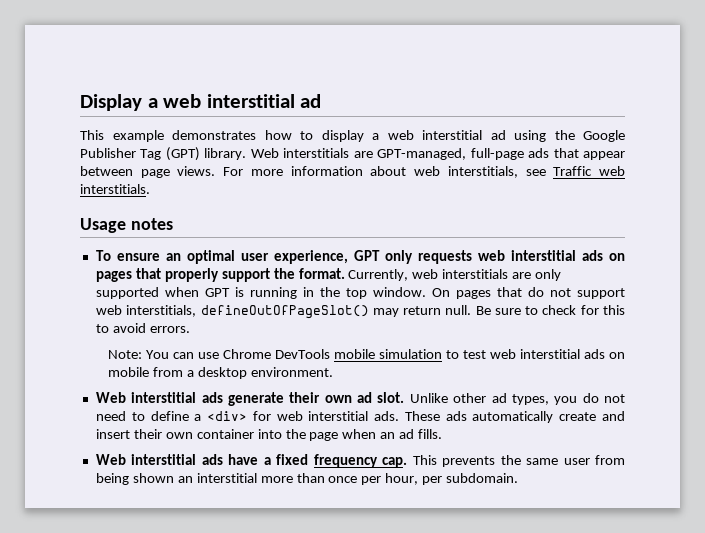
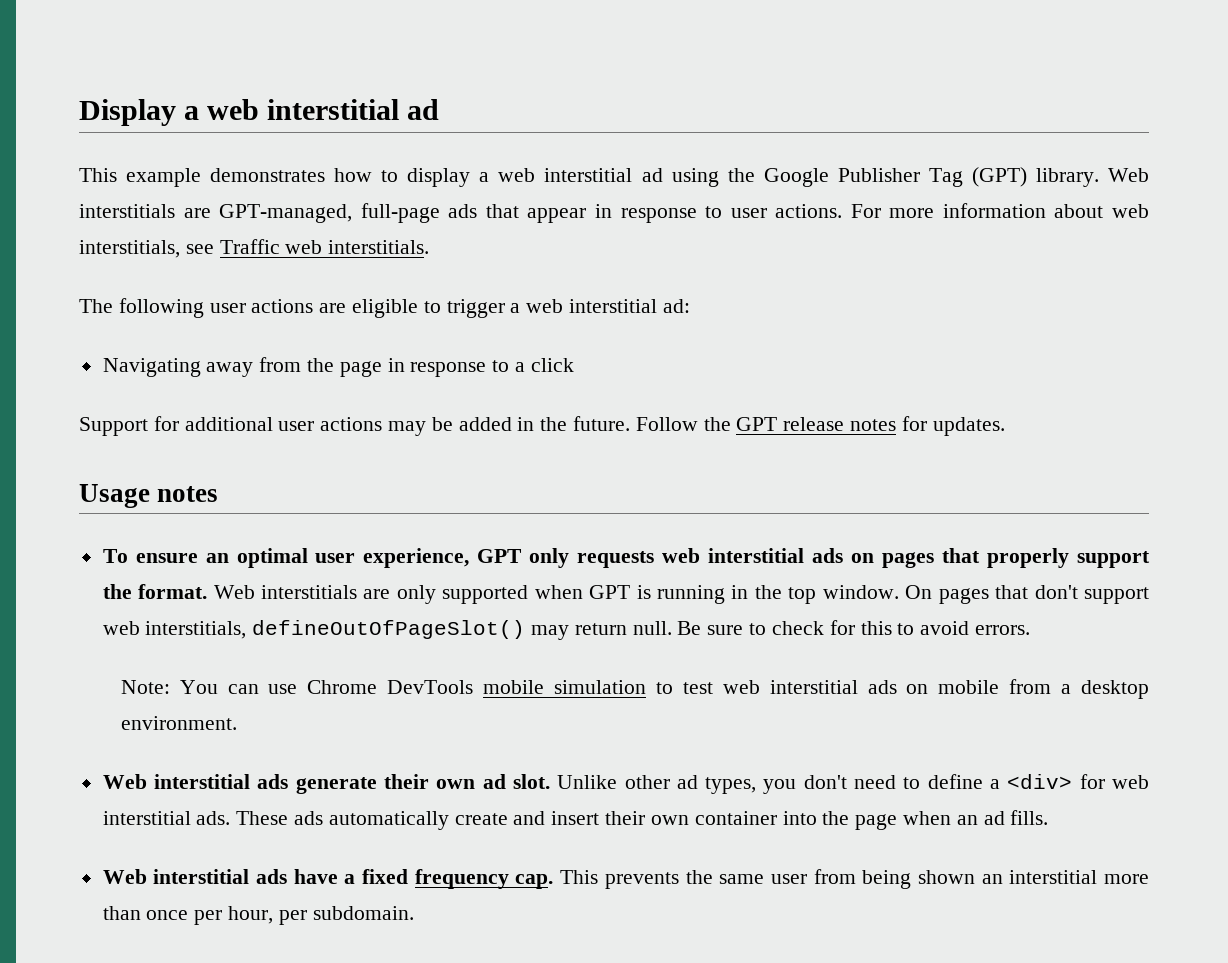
- Web interstitials are GPT-managed, full-page ads that appear between page views.
+ Web interstitials are GPT-managed, full-page ads that appear in response to user actions.
+ The following user actions are eligible to trigger a web interstitial ad:
+ Navigating away from the page in response to a click
+ Support for additional user actions may be added in the future. Follow the GPT release notes for updates.
- Currently, web interstitials are only supported when GPT is running in the top window.
+ Web interstitials are only supported when GPT is running in the top window.
- On pages that do not support web interstitials, defineOutOfPageSlot() may return null.
+ On pages that don't support web interstitials, defineOutOfPageSlot() may return null.
- Unlike other ad types, you do not need to define a <div> for web interstitial ads.
+ Unlike other ad types, you don't need to define a <div> for web interstitial ads.

